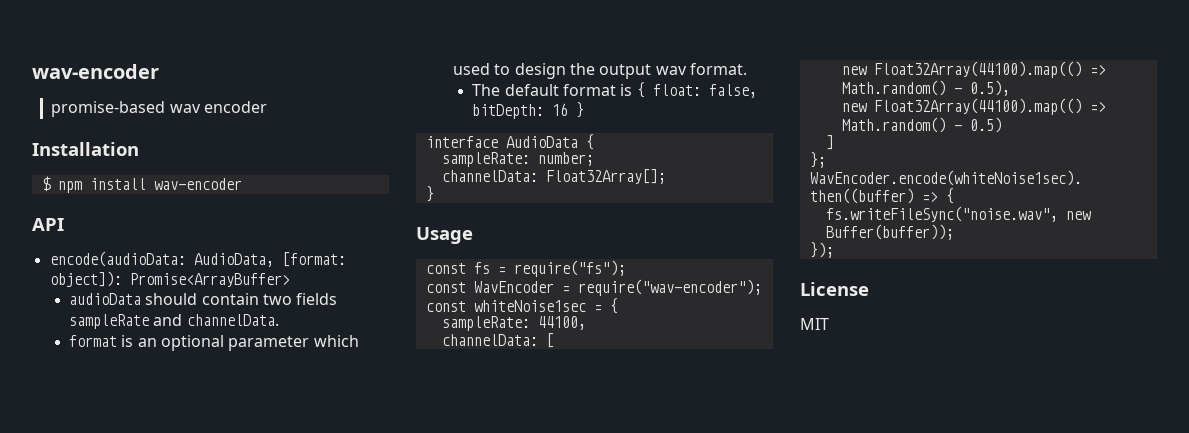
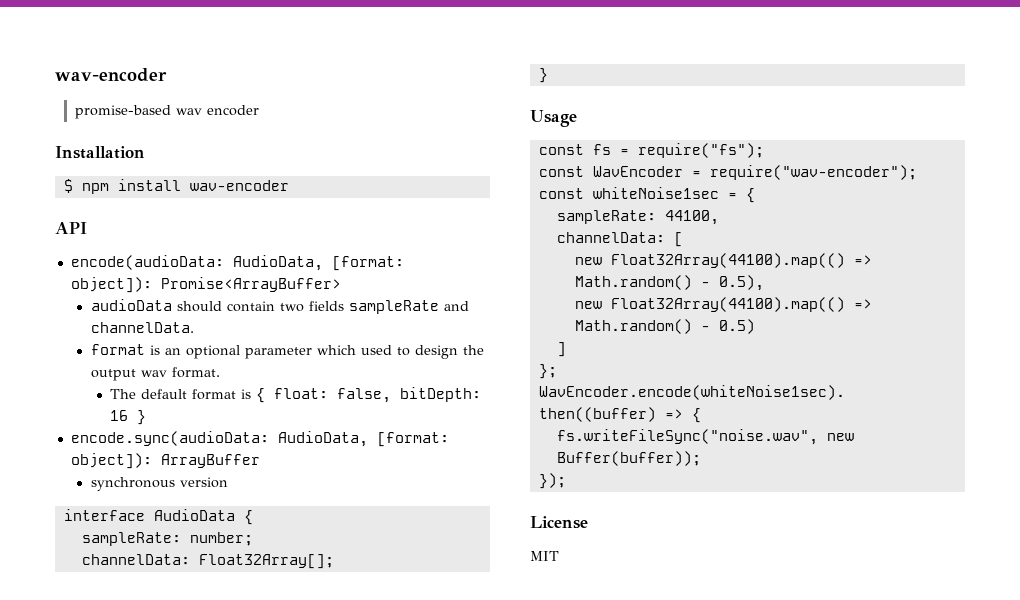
+ encode.sync(audioData: AudioData, [format: object]): ArrayBuffer
+ synchronous version

